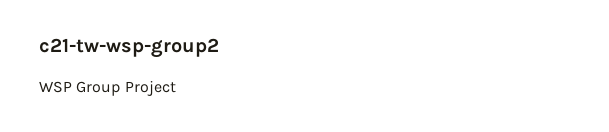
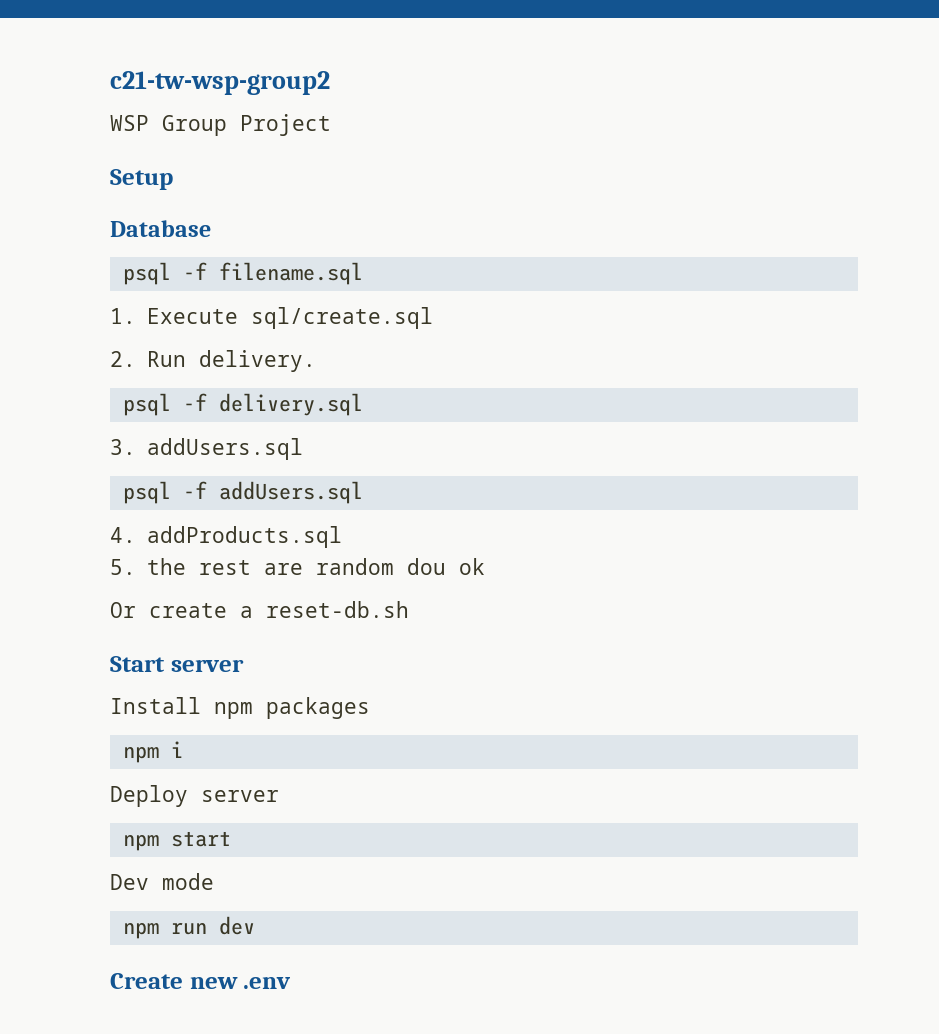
+ Setup
+ Database
+ psql -f filename.sql
+ 1. Execute sql/create.sql
+ 2. Run delivery.
+ psql -f delivery.sql
+ 3. addUsers.sql
+ psql -f addUsers.sql
+ 4. addProducts.sql
+ 5. the rest are random dou ok
+ Or create a reset-db.sh
+ Start server
+ Install npm packages
+ npm i
+ Deploy server
+ npm start
+ Dev mode
+ npm run dev
+ Create new .env

